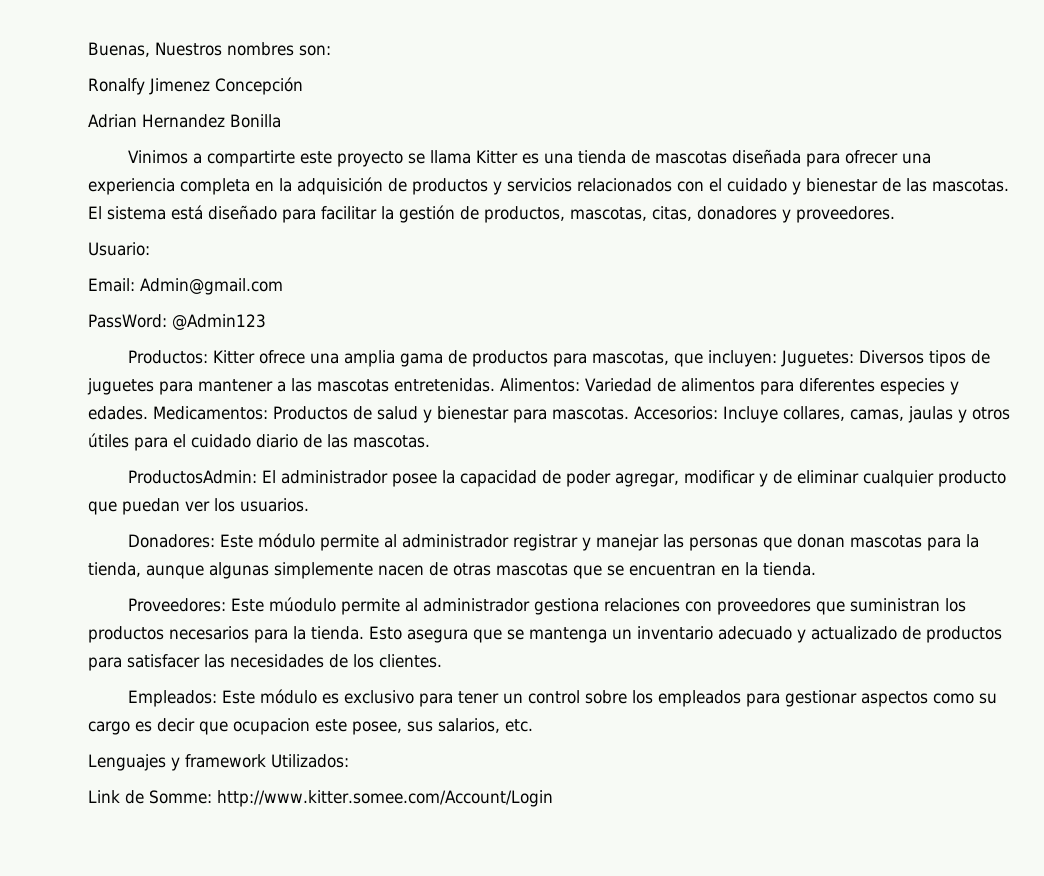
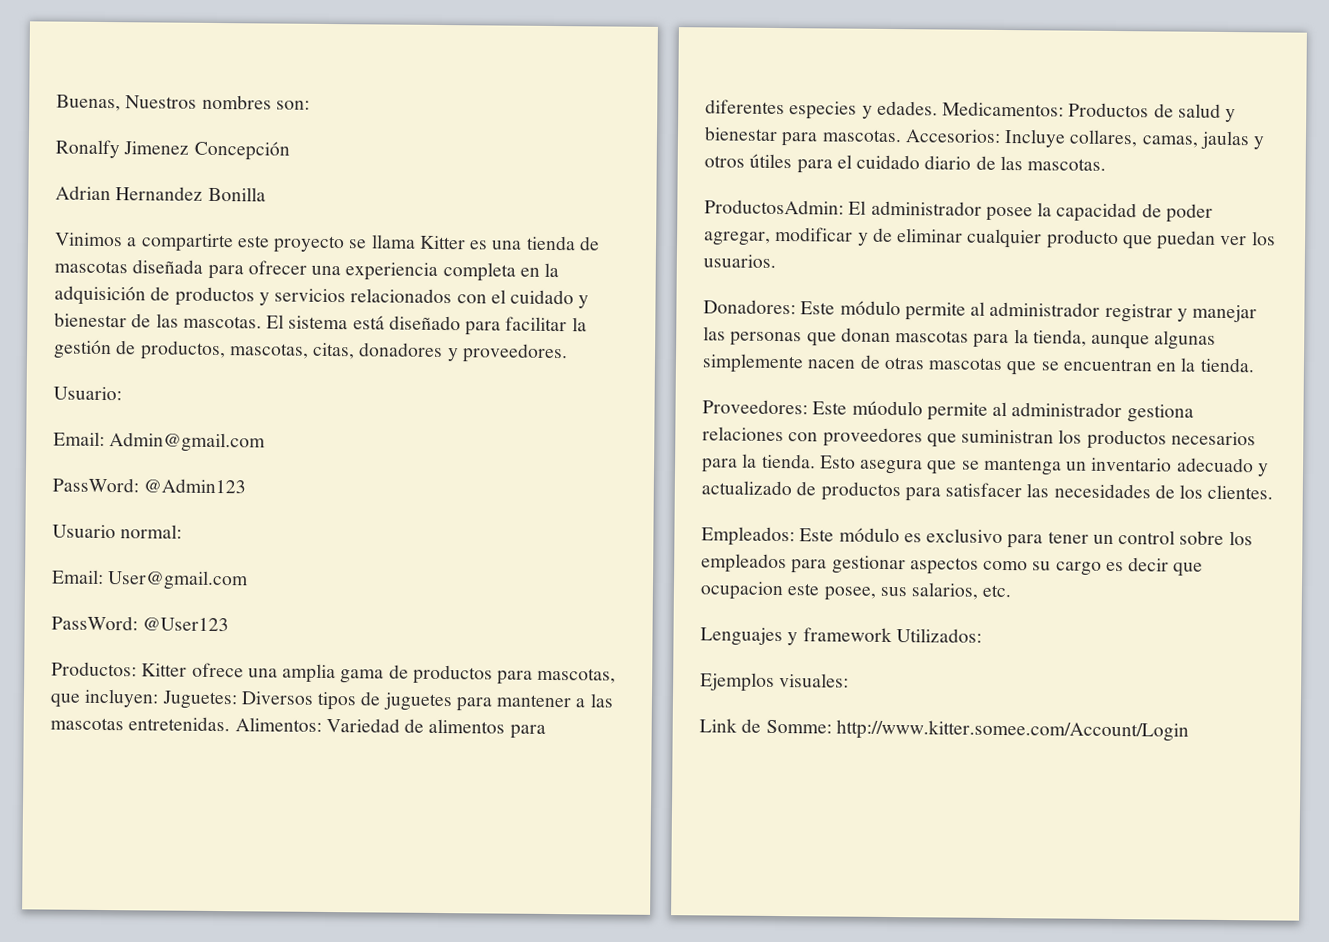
+ Usuario normal:
+ Email: User@gmail.com
+ PassWord: @User123
+ Ejemplos visuales:

